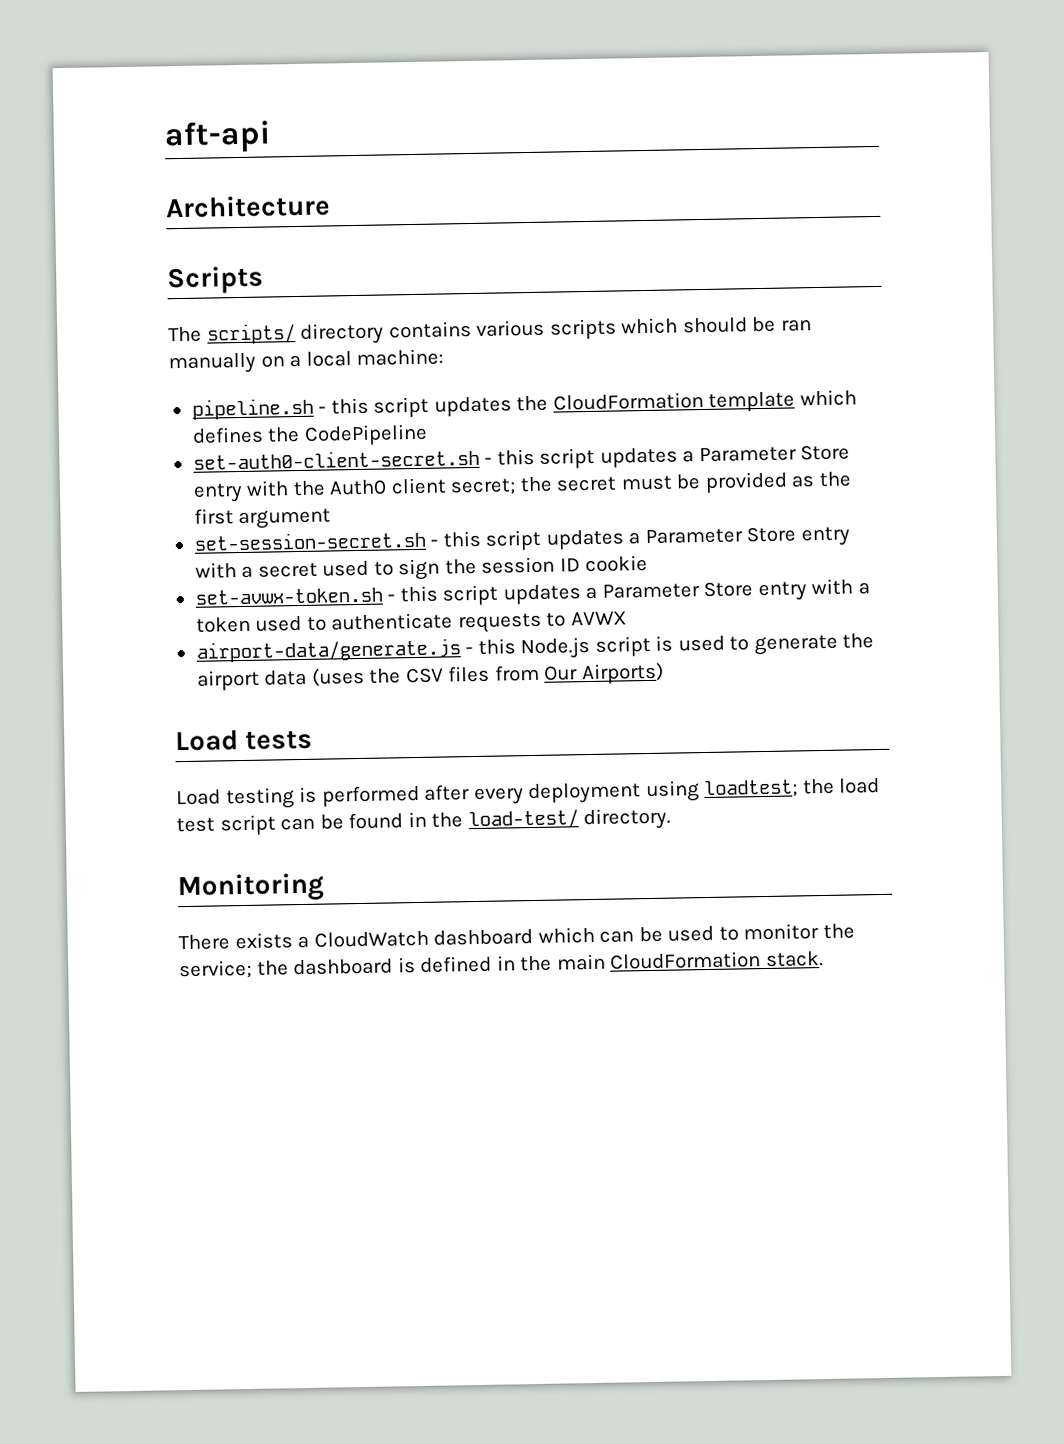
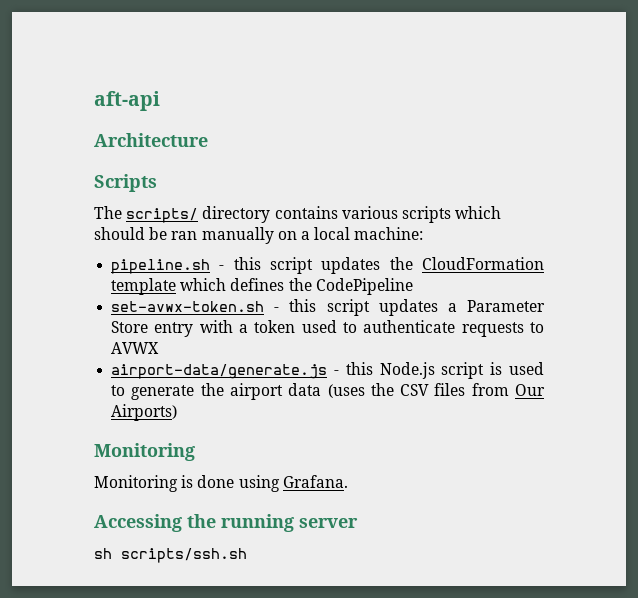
- set-auth0-client-secret.sh - this script updates a Parameter Store entry with the Auth0 client secret; the secret must be provided as the first argument
- set-session-secret.sh - this script updates a Parameter Store entry with a secret used to sign the session ID cookie
  airport-data/generate.js - this Node.js script is used to generate the airport data (uses the CSV files from Our Airports)
- Load tests
- Load testing is performed after every deployment using loadtest; the load test script can be found in the load-test/ directory.
  Monitoring
- There exists a CloudWatch dashboard which can be used to monitor the service; the dashboard is defined in the main CloudFormation stack.
+ Monitoring is done using Grafana.
+ Accessing the running server
+ sh scripts/ssh.sh

